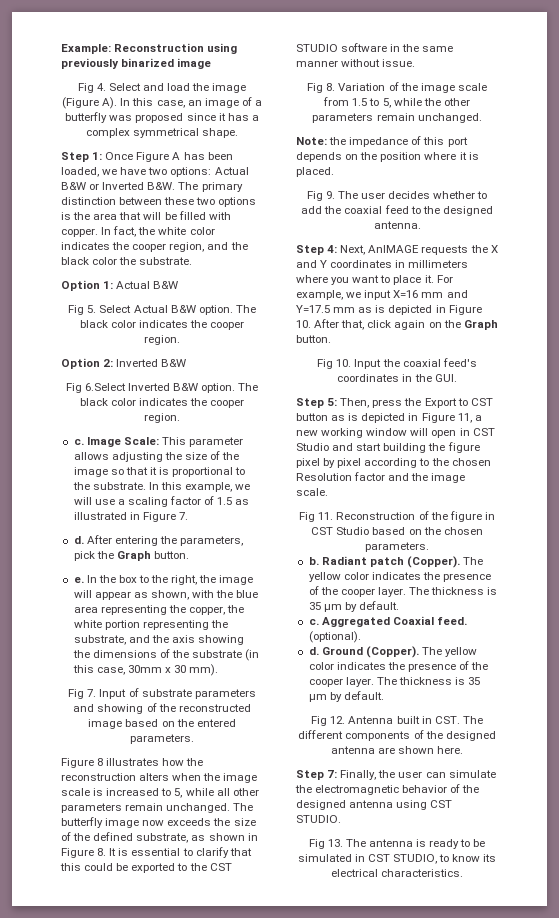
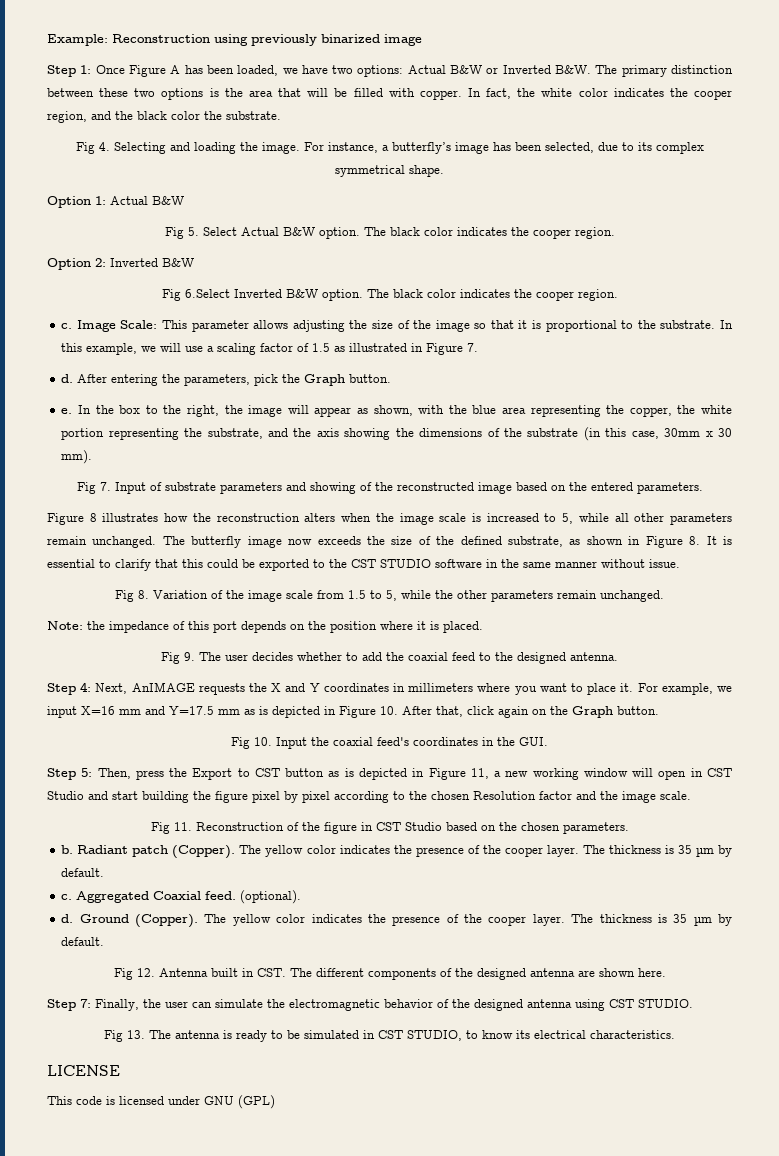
- Fig 4. Select and load the image (Figure A). In this case, an image of a butterfly was proposed since it has a complex symmetrical shape.
+ Fig 4. Selecting and loading the image. For instance, a butterfly’s image has been selected, due to its complex symmetrical shape.
+ LICENSE
+ This code is licensed under GNU (GPL)

